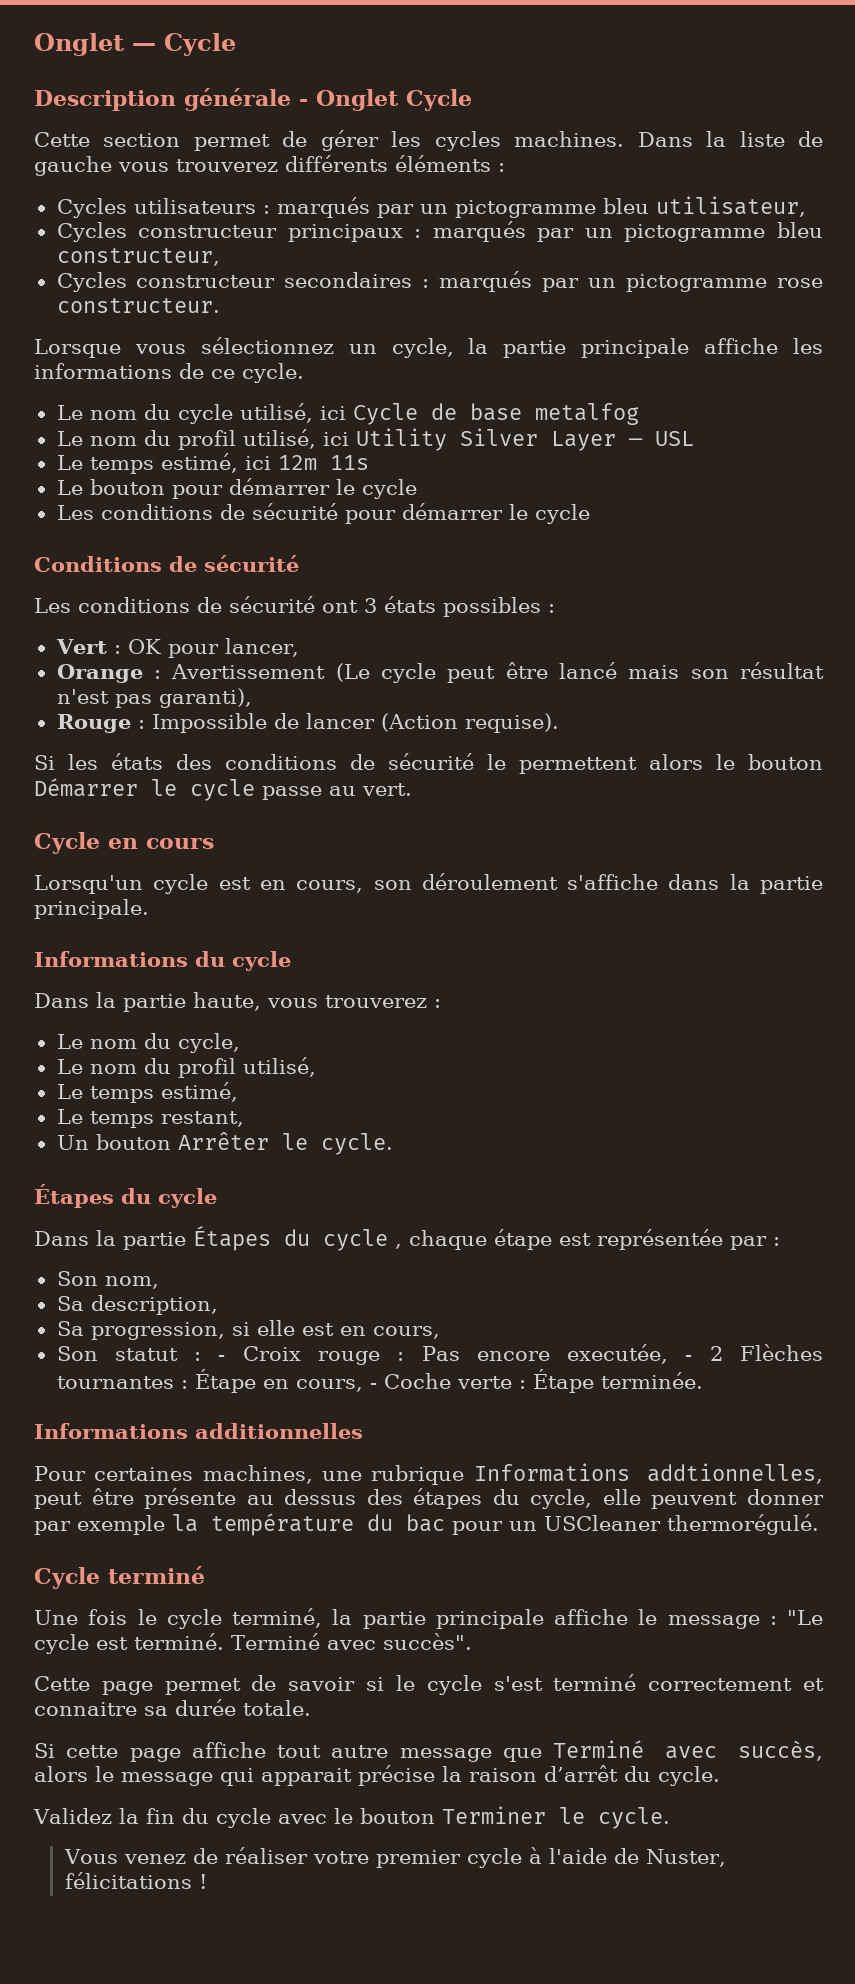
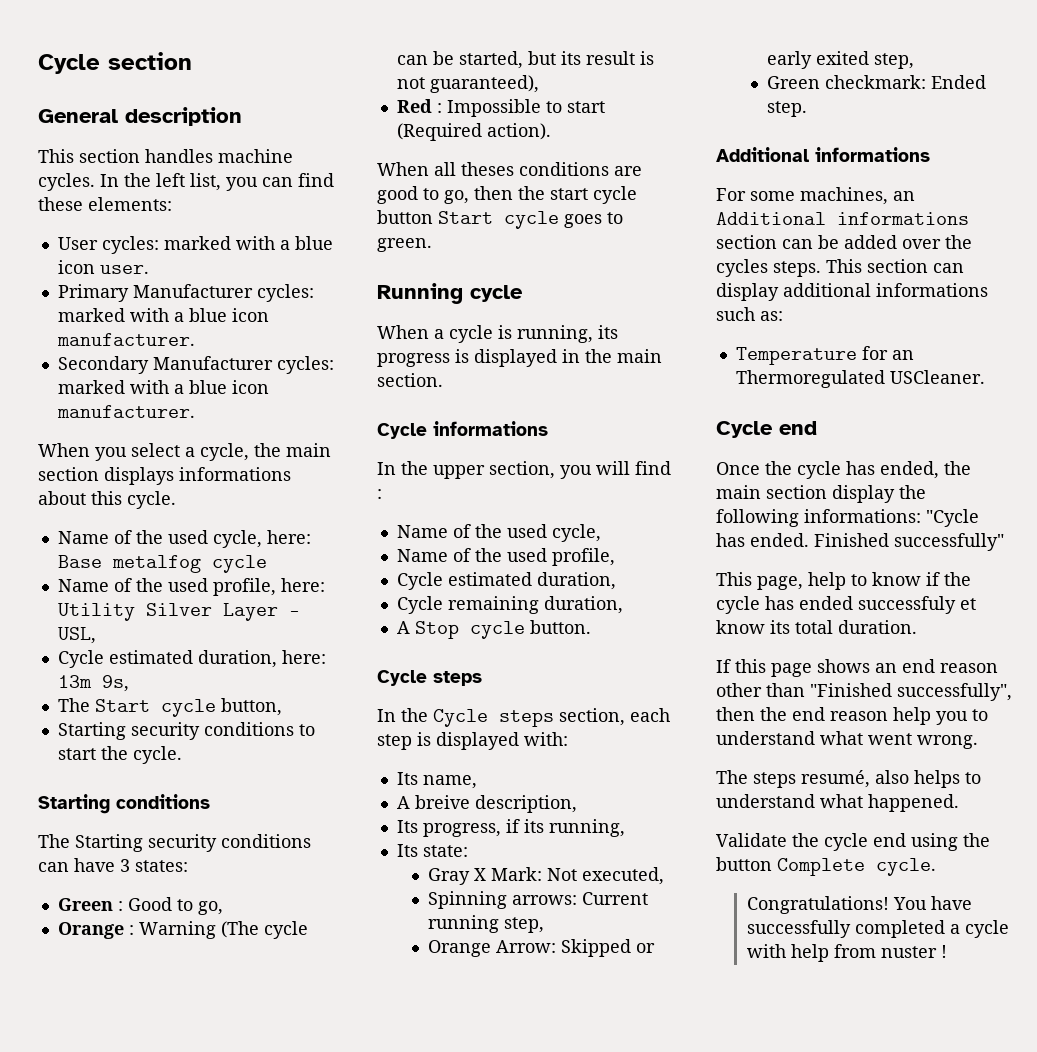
- Onglet — Cycle
- Description générale - Onglet Cycle
- Cette section permet de gérer les cycles machines. Dans la liste de gauche vous trouverez différents éléments :
- Cycles utilisateurs : marqués par un pictogramme bleu utilisateur,
- Cycles constructeur principaux : marqués par un pictogramme bleu constructeur,
- Cycles constructeur secondaires : marqués par un pictogramme rose constructeur.
- Lorsque vous sélectionnez un cycle, la partie principale affiche les informations de ce cycle.
- Le nom du cycle utilisé, ici Cycle de base metalfog
- Le nom du profil utilisé, ici Utility Silver Layer — USL
- Le temps estimé, ici 12m 11s
- Le bouton pour démarrer le cycle
- Les conditions de sécurité pour démarrer le cycle
- Conditions de sécurité
- Les conditions de sécurité ont 3 états possibles :
- Vert : OK pour lancer,
- Orange : Avertissement (Le cycle peut être lancé mais son résultat n'est pas garanti),
- Rouge : Impossible de lancer (Action requise).
- Si les états des conditions de sécurité le permettent alors le bouton Démarrer le cycle passe au vert.
- Cycle en cours
- Lorsqu'un cycle est en cours, son déroulement s'affiche dans la partie principale.
- Informations du cycle
- Dans la partie haute, vous trouverez :
- Le nom du cycle,
- Le nom du profil utilisé,
- Le temps estimé,
- Le temps restant,
- Un bouton Arrêter le cycle.
- Étapes du cycle
- Dans la partie Étapes du cycle , chaque étape est représentée par :
- Son nom,
- Sa description,
- Sa progression, si elle est en cours,
- Son statut : - Croix rouge : Pas encore executée, - 2 Flèches tournantes : Étape en cours, - Coche verte : Étape terminée.
- Informations additionnelles
- Pour certaines machines, une rubrique Informations addtionnelles, peut être présente au dessus des étapes du cycle, elle peuvent donner par exemple la température du bac pour un USCleaner thermorégulé.
- Cycle terminé
- Une fois le cycle terminé, la partie principale affiche le message : "Le cycle est terminé. Terminé avec succès".
- Cette page permet de savoir si le cycle s'est terminé correctement et connaitre sa durée totale.
- Si cette page affiche tout autre message que Terminé avec succès, alors le message qui apparait précise la raison d’arrêt du cycle.
- Validez la fin du cycle avec le bouton Terminer le cycle.
- Vous venez de réaliser votre premier cycle à l'aide de Nuster, félicitations !
+ Cycle section
+ General description
+ This section handles machine cycles. In the left list, you can find these elements:
+ User cycles: marked with a blue icon user.
+ Primary Manufacturer cycles: marked with a blue icon manufacturer.
+ Secondary Manufacturer cycles: marked with a blue icon manufacturer.
+ When you select a cycle, the main section displays informations about this cycle.
+ Name of the used cycle, here: Base metalfog cycle
+ Name of the used profile, here: Utility Silver Layer — USL,
+ Cycle estimated duration, here: 13m 9s,
+ The Start cycle button,
+ Starting security conditions to start the cycle.
+ Starting conditions
+ The Starting security conditions can have 3 states:
+ Green : Good to go,
+ Orange : Warning (The cycle can be started, but its result is not guaranteed),
+ Red : Impossible to start (Required action).
+ When all theses conditions are good to go, then the start cycle button Start cycle goes to green.
+ Running cycle
+ When a cycle is running, its progress is displayed in the main section.
+ Cycle informations
+ In the upper section, you will find :
+ Name of the used cycle,
+ Name of the used profile,
+ Cycle estimated duration,
+ Cycle remaining duration,
+ A Stop cycle button.
+ Cycle steps
+ In the Cycle steps section, each step is displayed with:
+ Its name,
+ A breive description,
+ Its progress, if its running,
+ Its state:
+ Gray X Mark: Not executed,
+ Spinning arrows: Current running step,
+ Orange Arrow: Skipped or early exited step,
+ Green checkmark: Ended step.
+ Additional informations
+ For some machines, an Additional informations section can be added over the cycles steps. This section can display additional informations such as:
+ Temperature for an Thermoregulated USCleaner.
+ Cycle end
+ Once the cycle has ended, the main section display the following informations: "Cycle has ended. Finished successfully"
+ This page, help to know if the cycle has ended successfuly et know its total duration.
+ If this page shows an end reason other than "Finished successfully", then the end reason help you to understand what went wrong.
+ The steps resumé, also helps to understand what happened.
+ Validate the cycle end using the button Complete cycle.
+ Congratulations! You have successfully completed a cycle with help from nuster !

